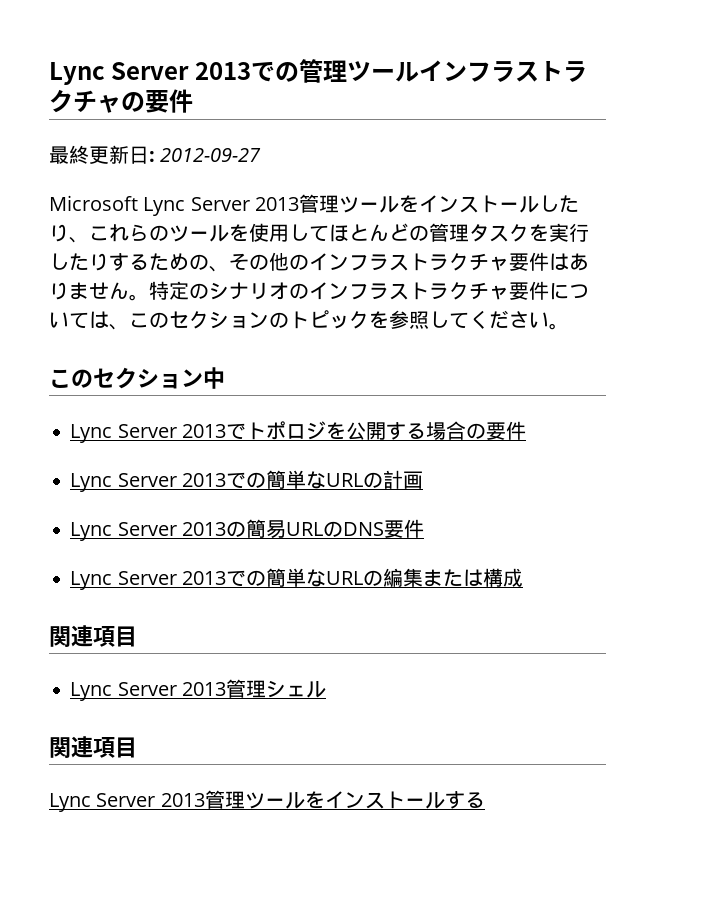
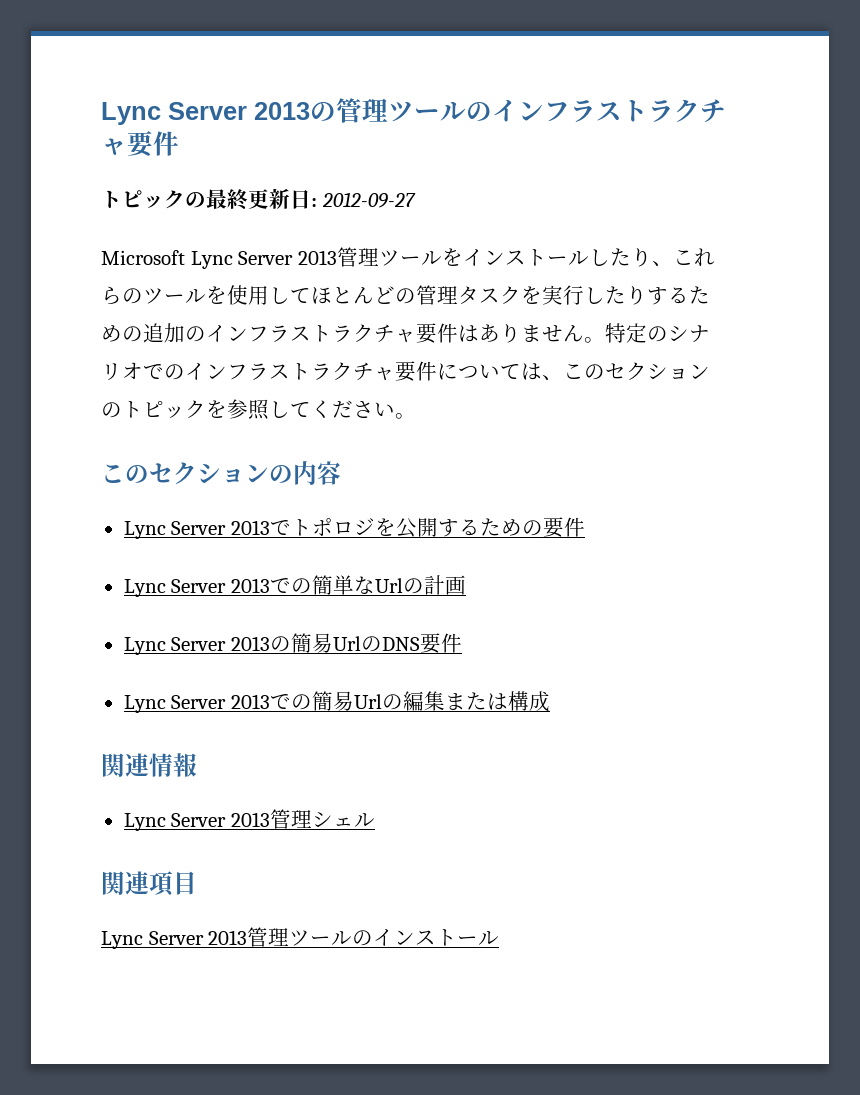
- Lync Server 2013での管理ツールインフラストラクチャの要件
- 最終更新日: 2012-09-27
+ Lync Server 2013の管理ツールのインフラストラクチャ要件
+ トピックの最終更新日: 2012-09-27
- Microsoft Lync Server 2013管理ツールをインストールしたり、これらのツールを使用してほとんどの管理タスクを実行したりするための、その他のインフラストラクチャ要件はありません。
+ Microsoft Lync Server 2013管理ツールをインストールしたり、これらのツールを使用してほとんどの管理タスクを実行したりするための追加のインフラストラクチャ要件はありません。
- 特定のシナリオのインフラストラクチャ要件については、このセクションのトピックを参照してください。
+ 特定のシナリオでのインフラストラクチャ要件については、このセクションのトピックを参照してください。
- このセクション中
+ このセクションの内容
- Lync Server 2013でトポロジを公開する場合の要件
+ Lync Server 2013でトポロジを公開するための要件
- Lync Server 2013での簡単なURLの計画
+ Lync Server 2013での簡単なUrlの計画
- Lync Server 2013の簡易URLのDNS要件
+ Lync Server 2013の簡易UrlのDNS要件
- Lync Server 2013での簡単なURLの編集または構成
- 関連項目
+ Lync Server 2013での簡易Urlの編集または構成
+ 関連情報
- Lync Server 2013管理ツールをインストールする
+ Lync Server 2013管理ツールのインストール

